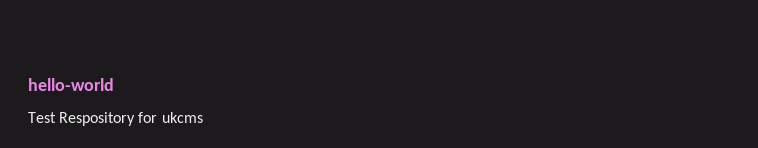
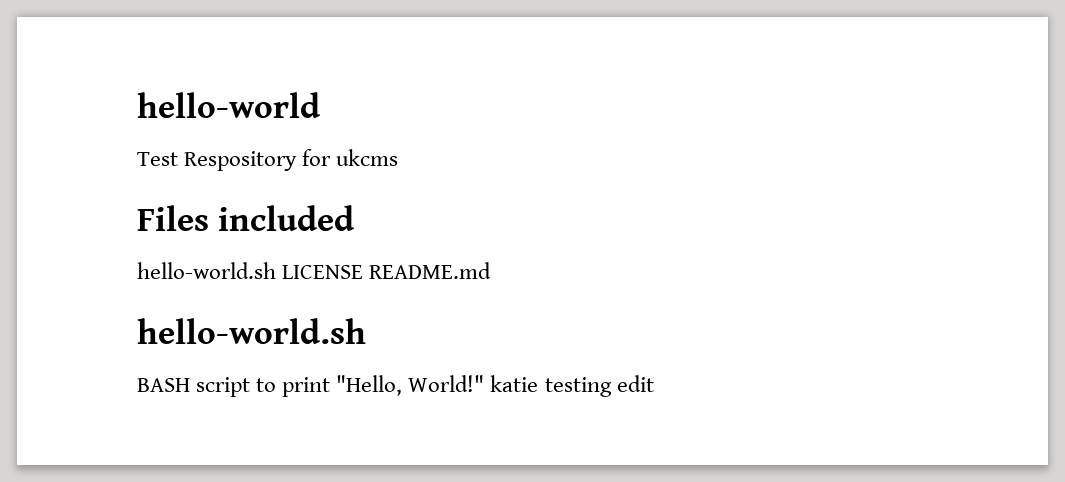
+ Files included
+ hello-world.sh LICENSE README.md
+ hello-world.sh
+ BASH script to print "Hello, World!" katie testing edit

